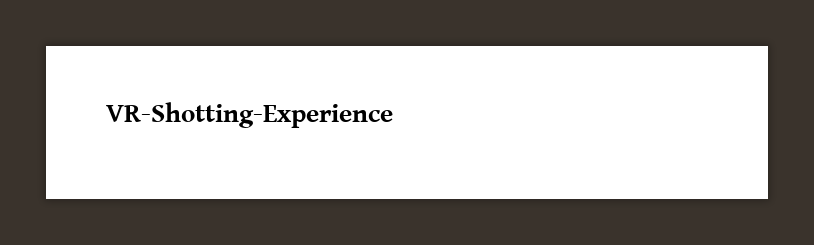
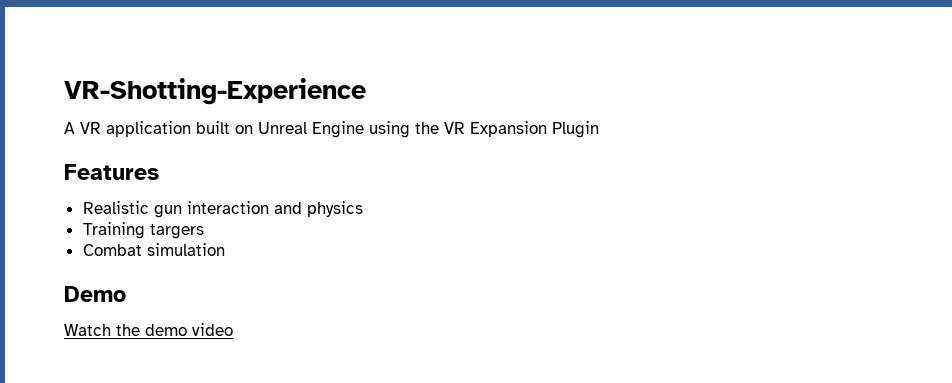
+ A VR application built on Unreal Engine using the VR Expansion Plugin
+ Features
+ Realistic gun interaction and physics
+ Training targers
+ Combat simulation
+ Demo
+ Watch the demo video

